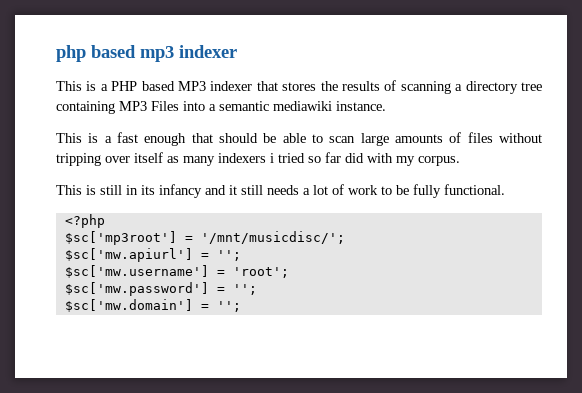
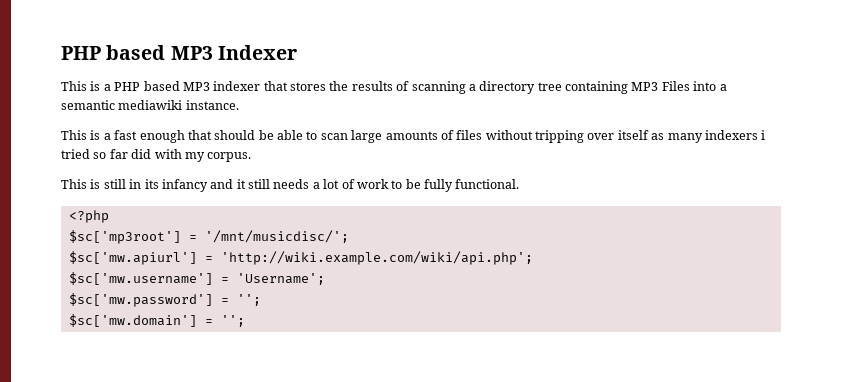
- php based mp3 indexer
+ PHP based MP3 Indexer
- $sc['mw.apiurl'] = '';
+ $sc['mw.apiurl'] = 'http://wiki.example.com/wiki/api.php';
- $sc['mw.username'] = 'root';
+ $sc['mw.username'] = 'Username';

